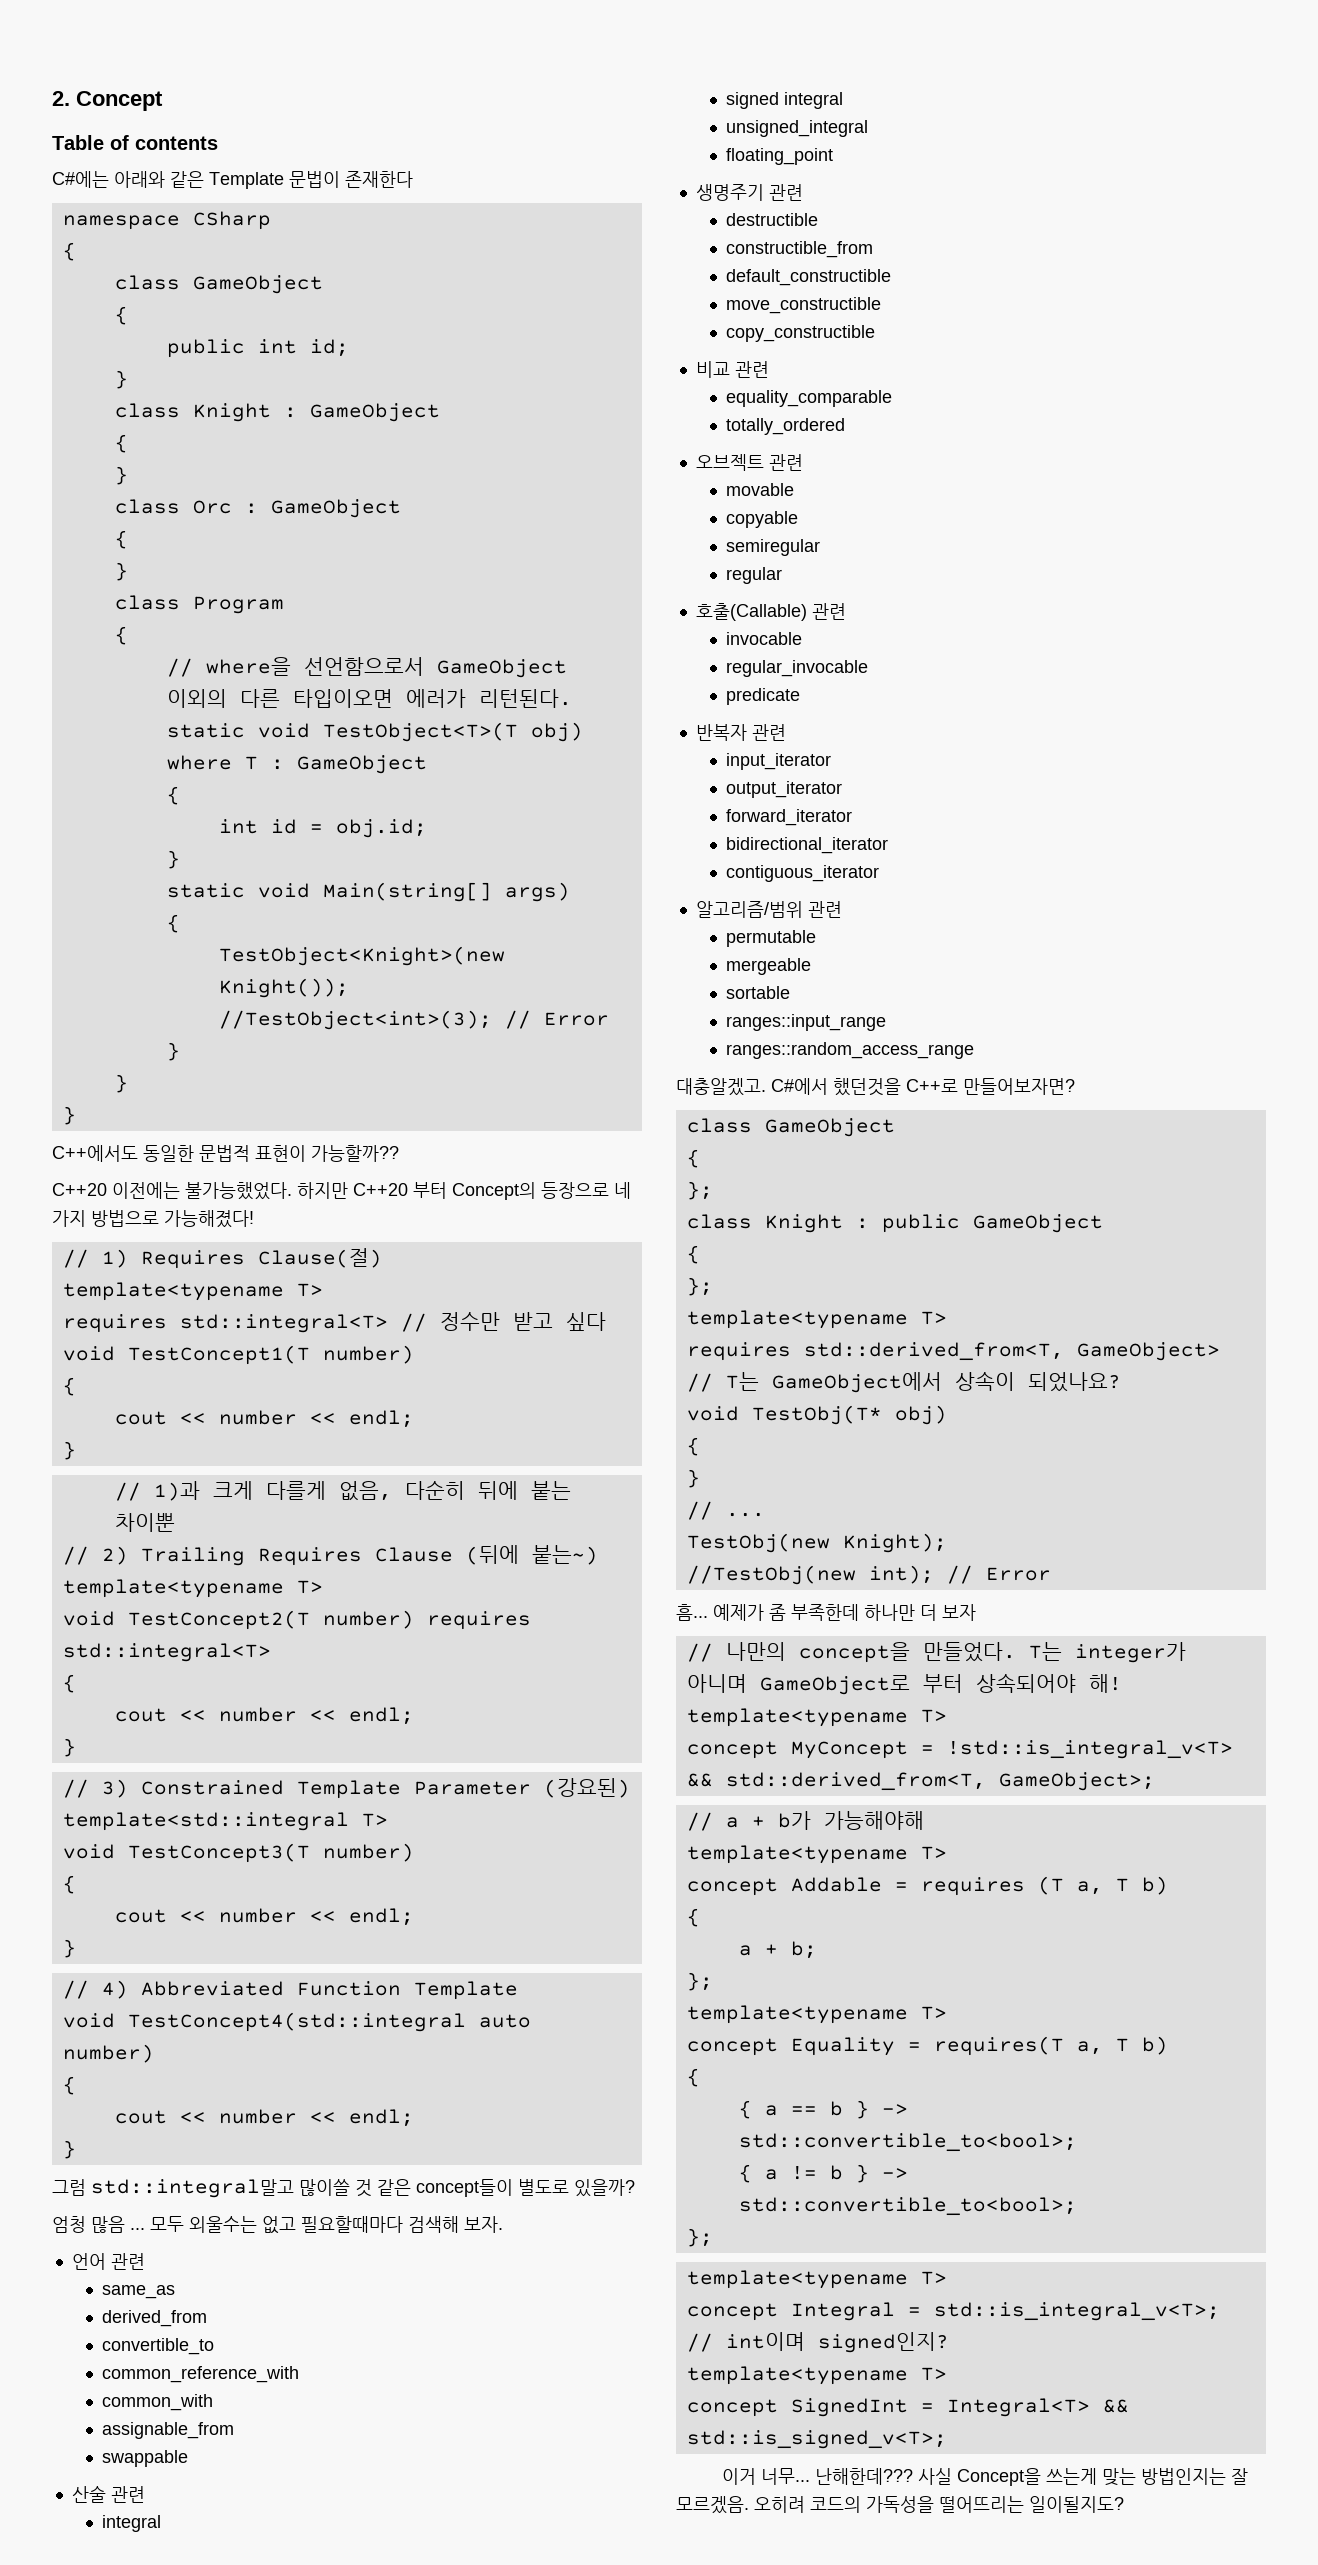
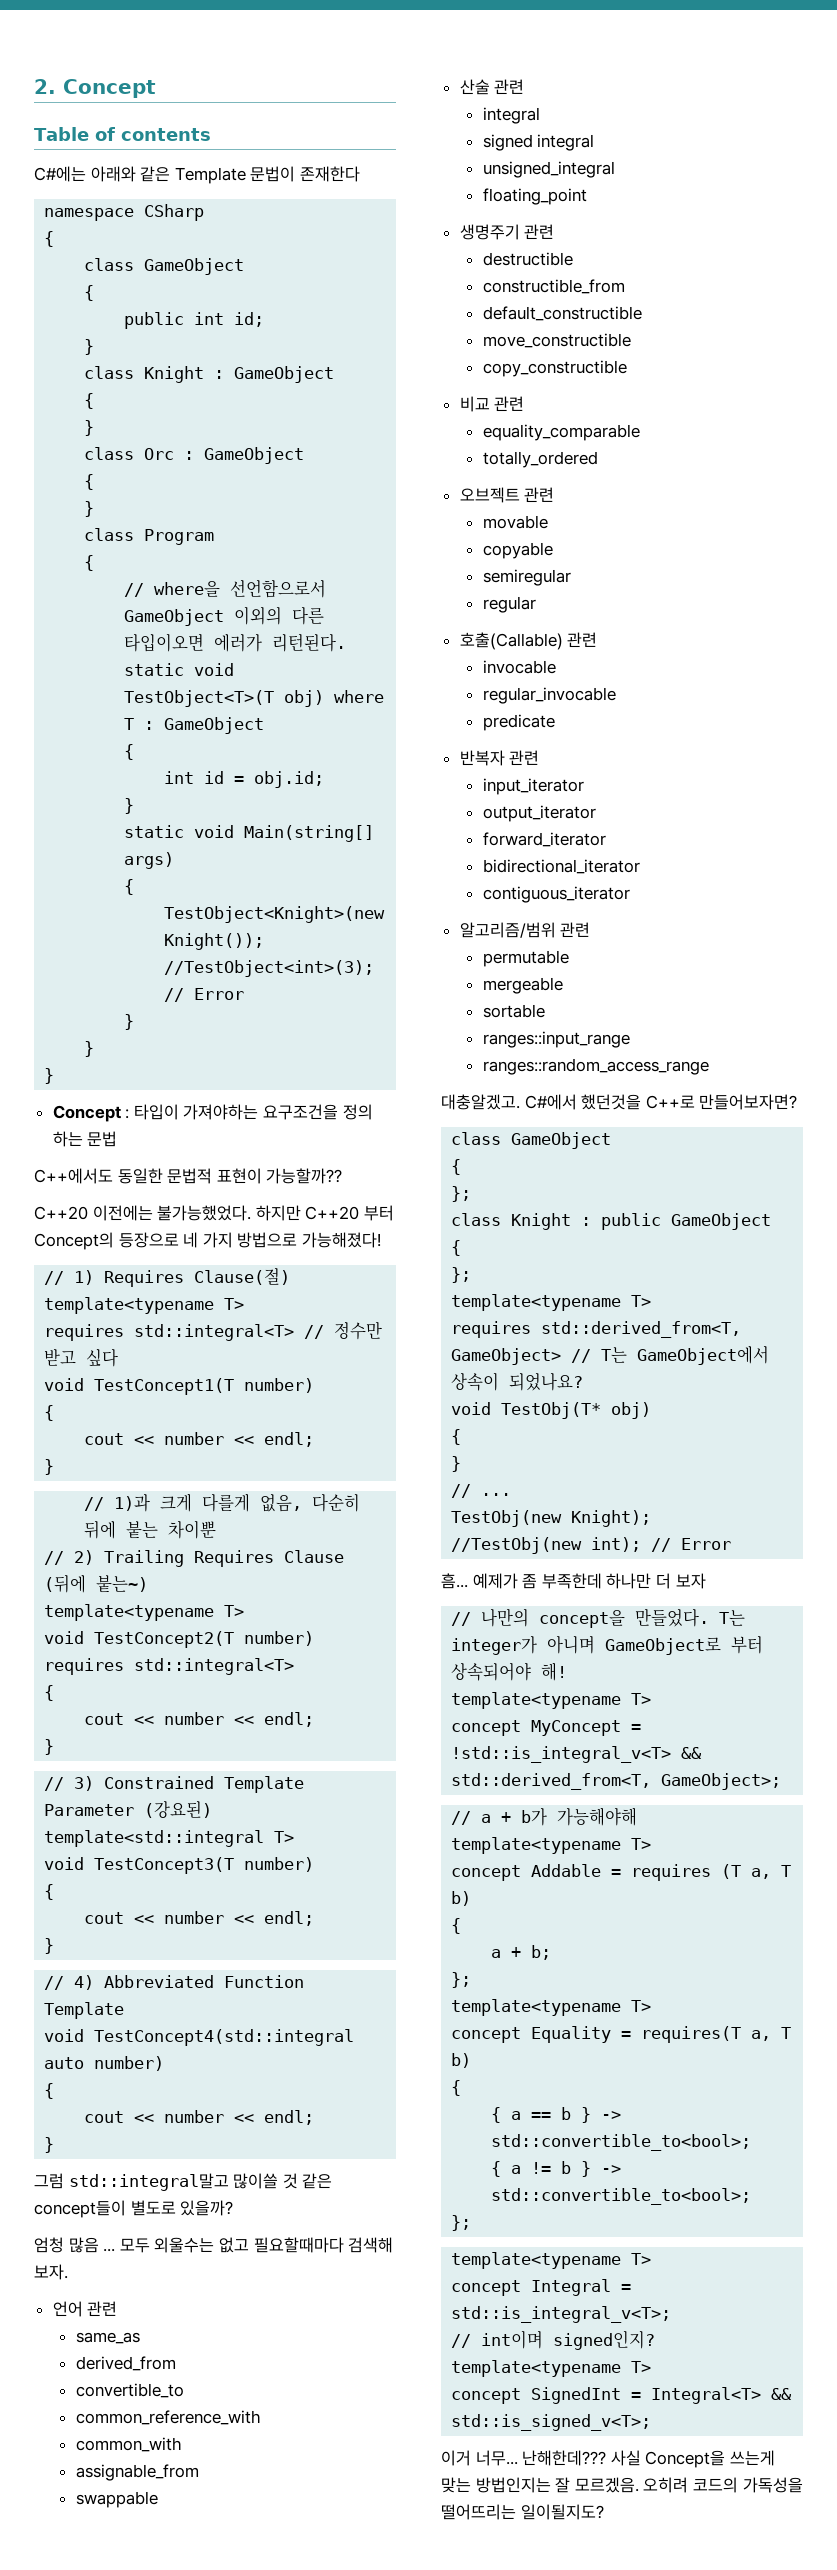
+ Concept : 타입이 가져야하는 요구조건을 정의 하는 문법

